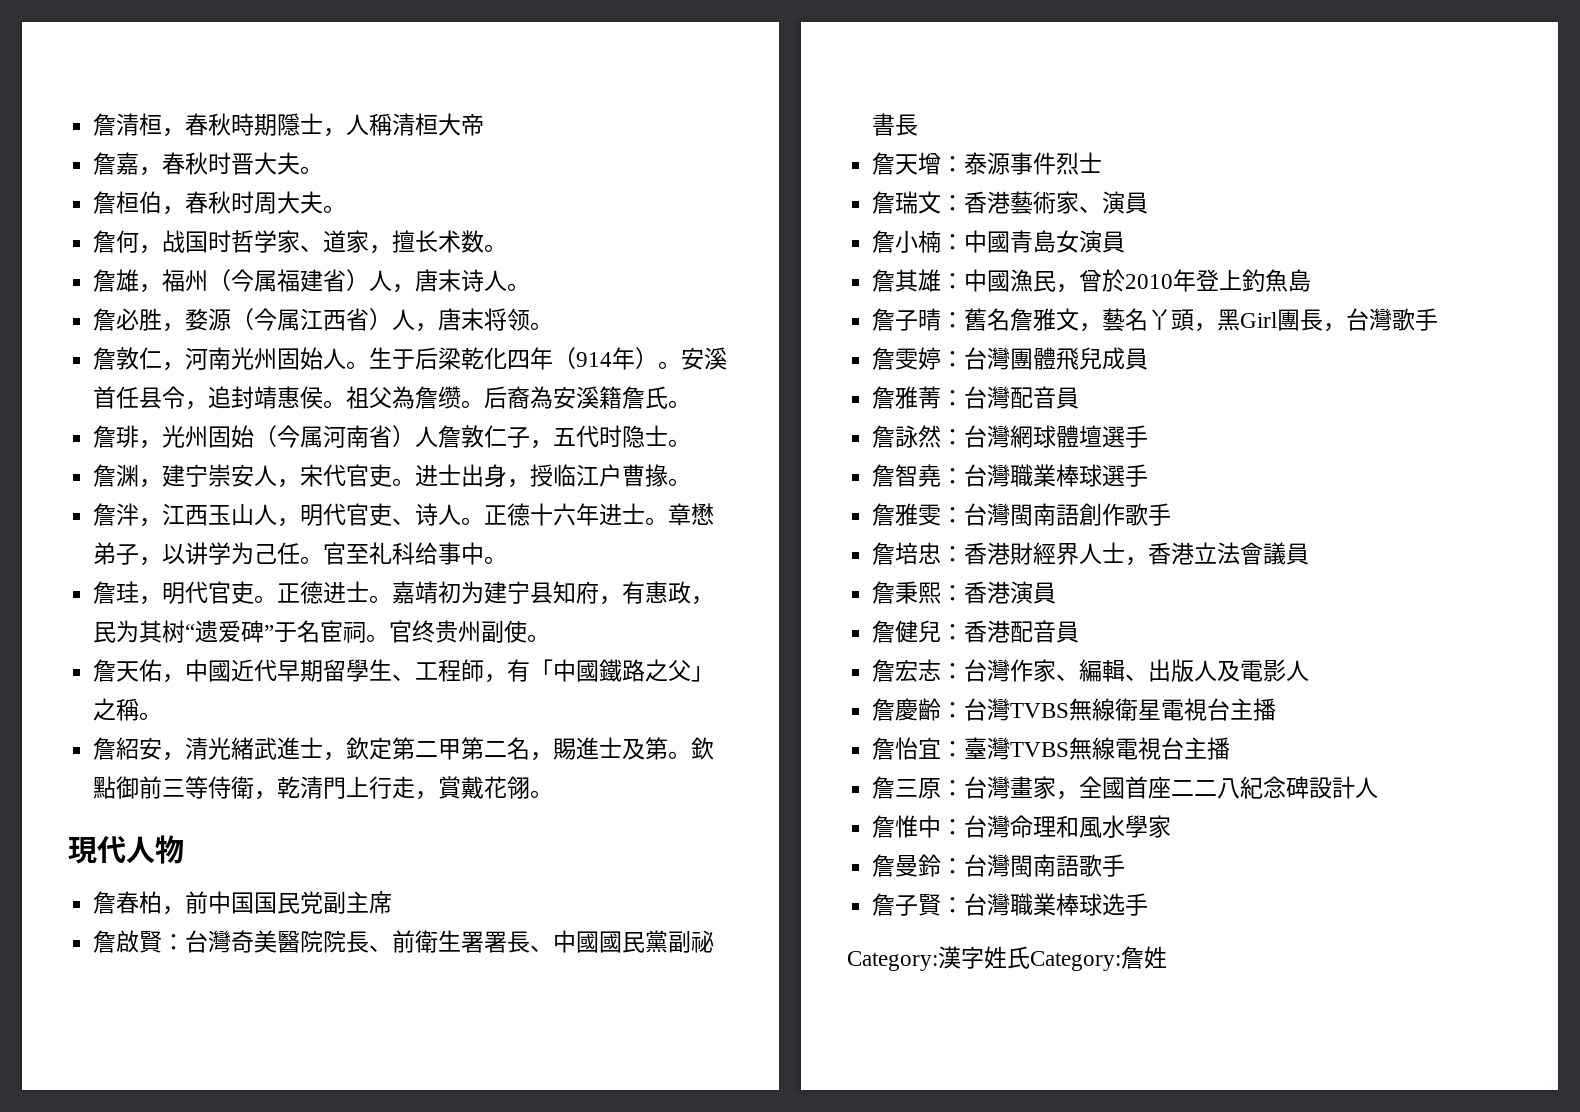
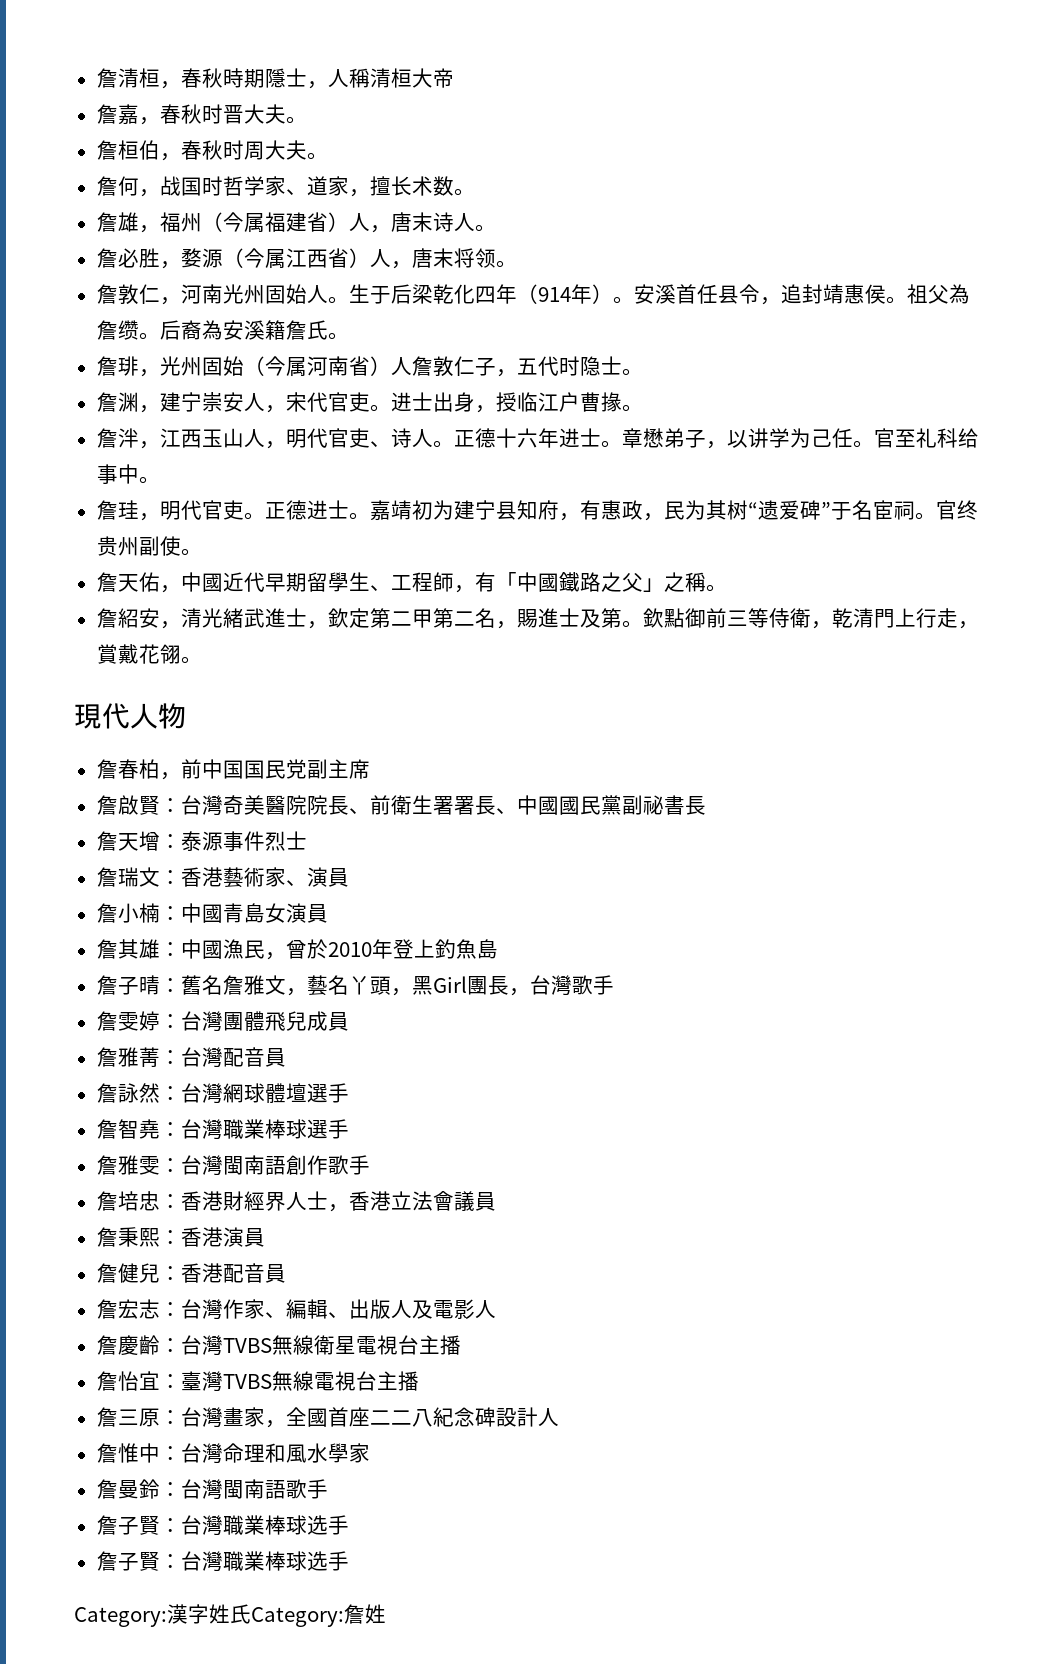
  詹曼鈴：台灣閩南語歌手
+ 詹子賢：台灣職業棒球选手

